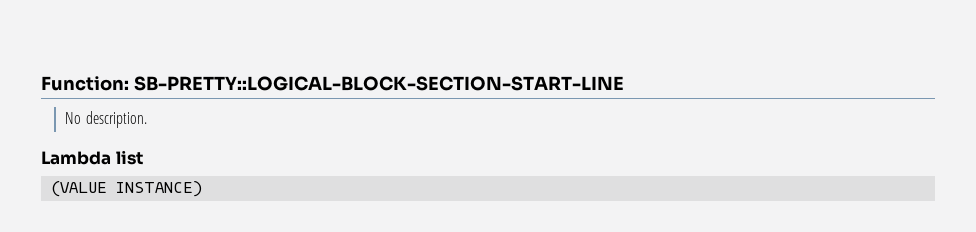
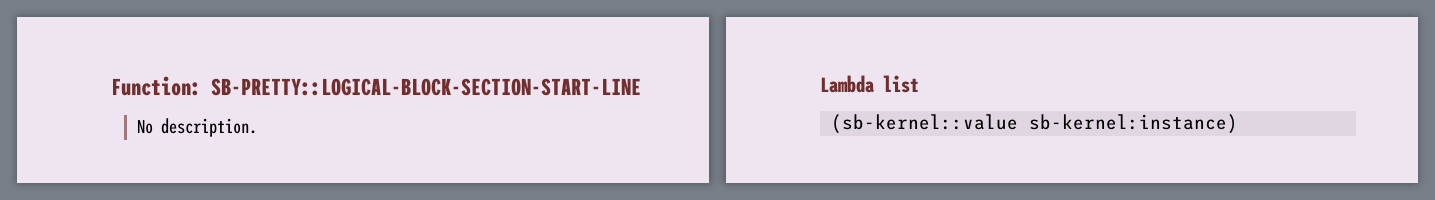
- (VALUE INSTANCE)
+ (sb-kernel::value sb-kernel:instance)

